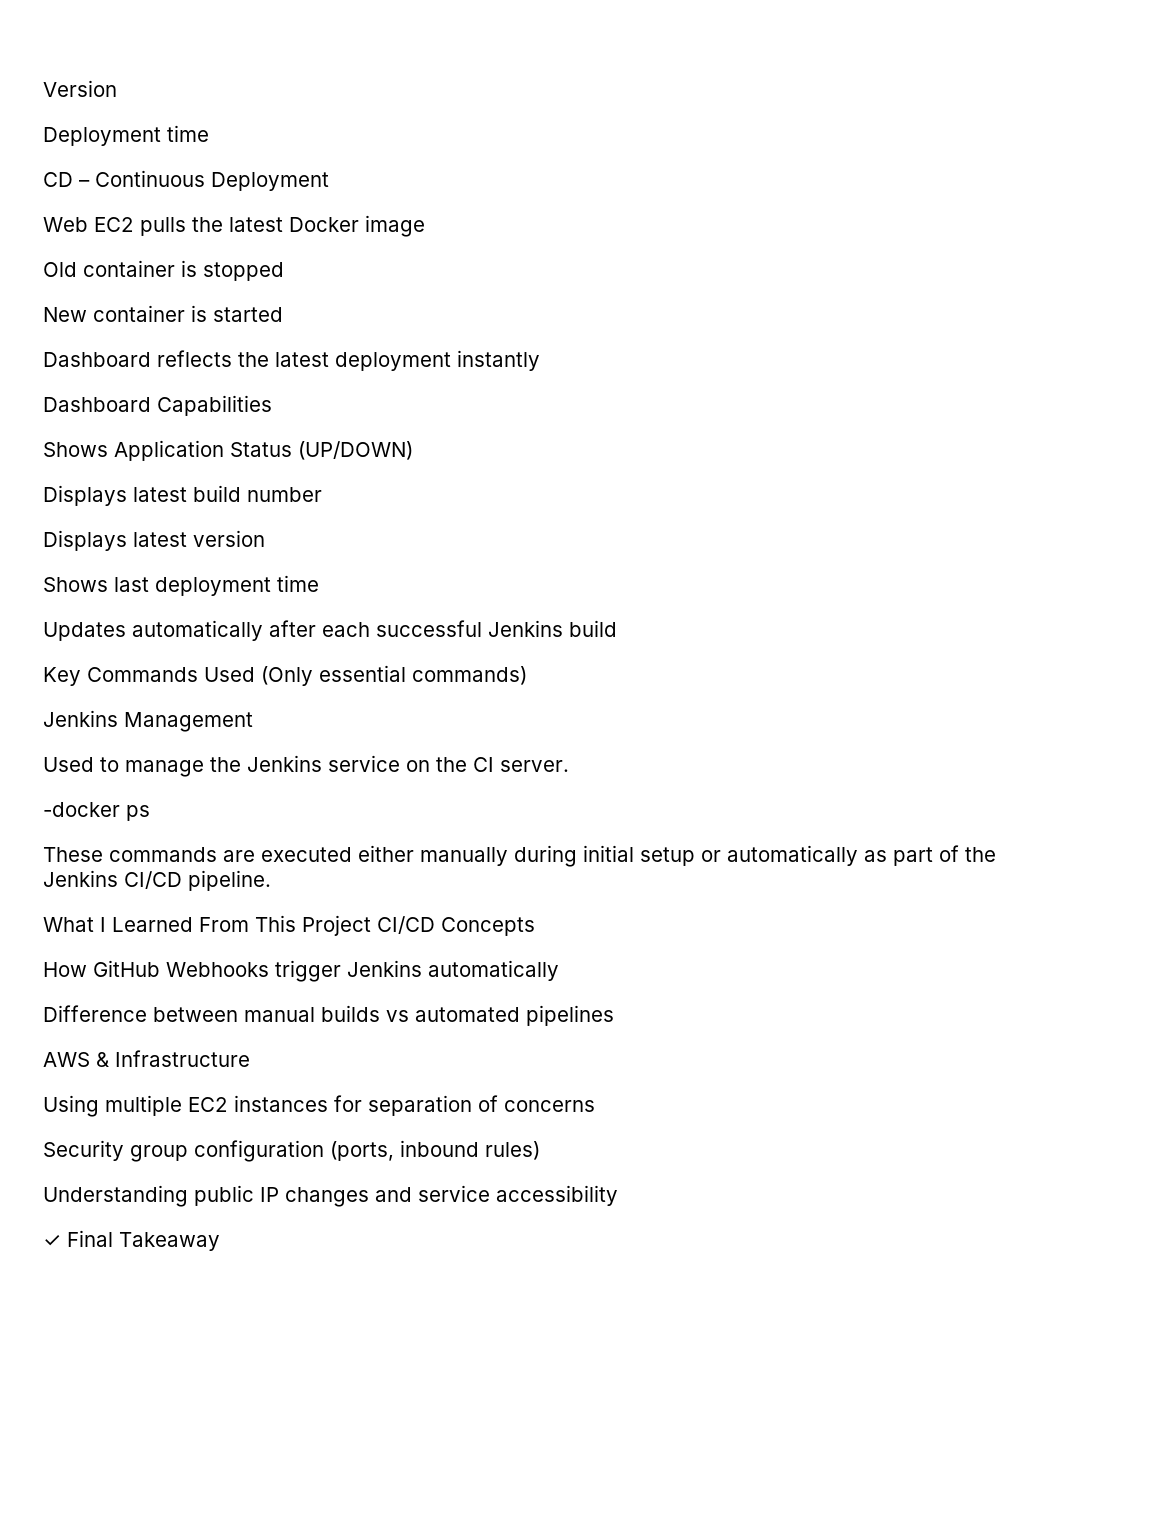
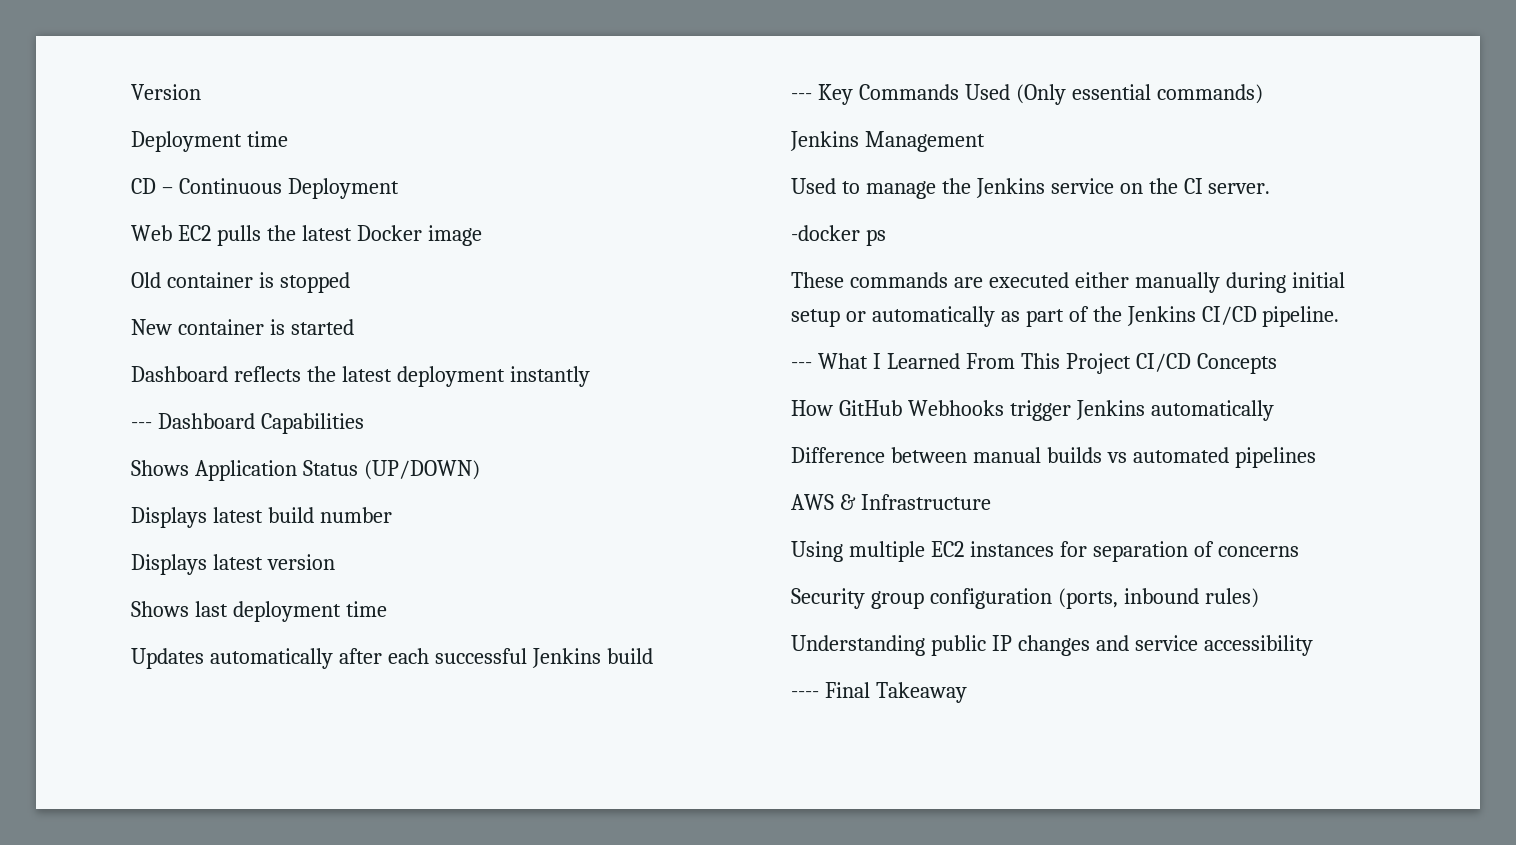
- Dashboard Capabilities
+ --- Dashboard Capabilities
- Key Commands Used (Only essential commands)
+ --- Key Commands Used (Only essential commands)
- What I Learned From This Project CI/CD Concepts
+ --- What I Learned From This Project CI/CD Concepts
- ✓ Final Takeaway
+ ---- Final Takeaway

